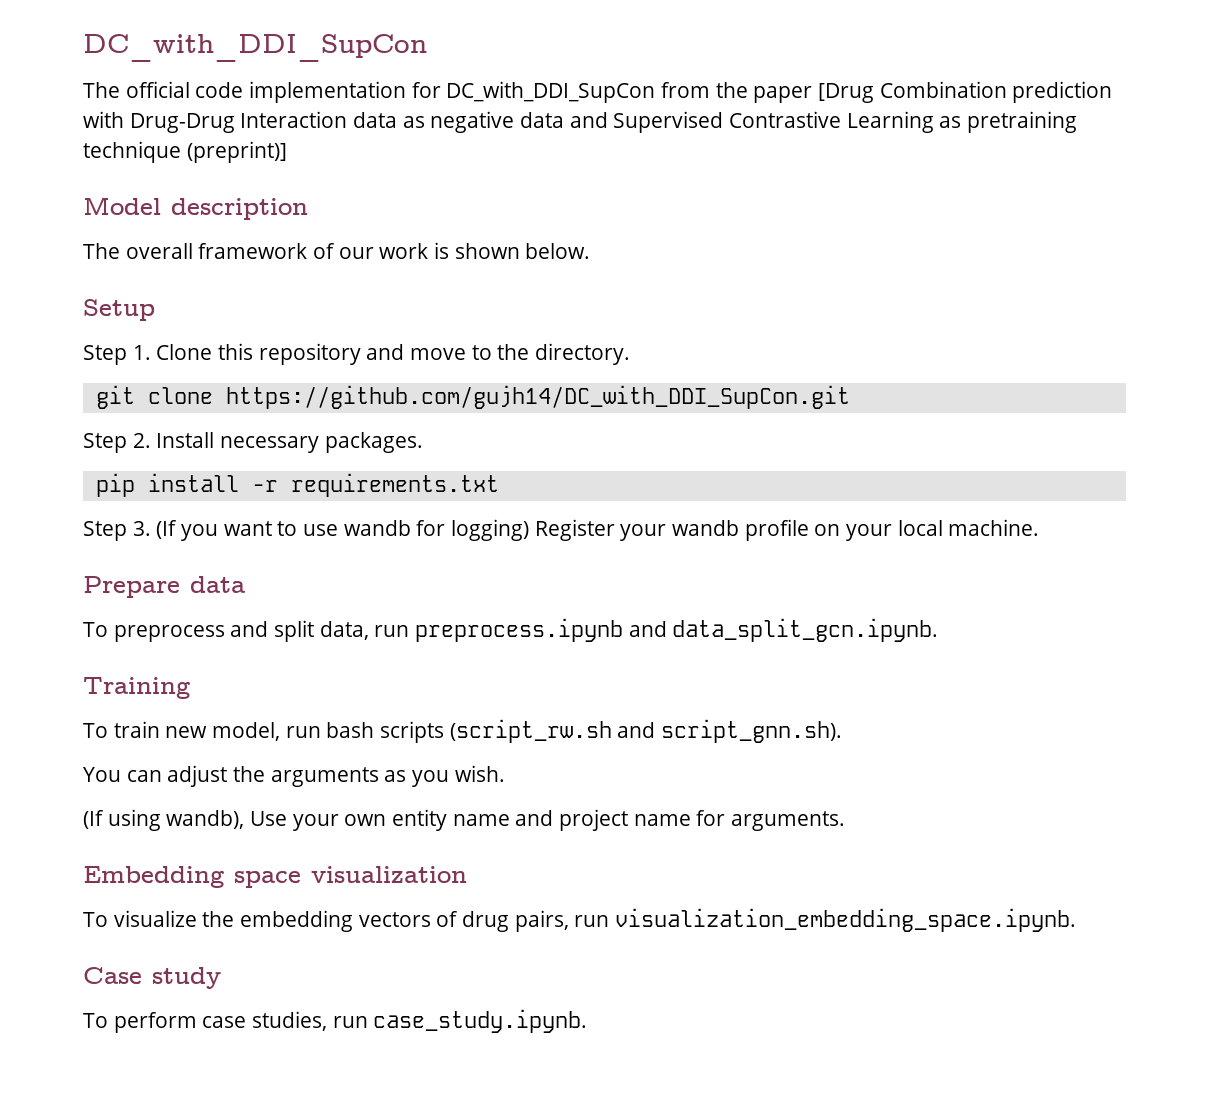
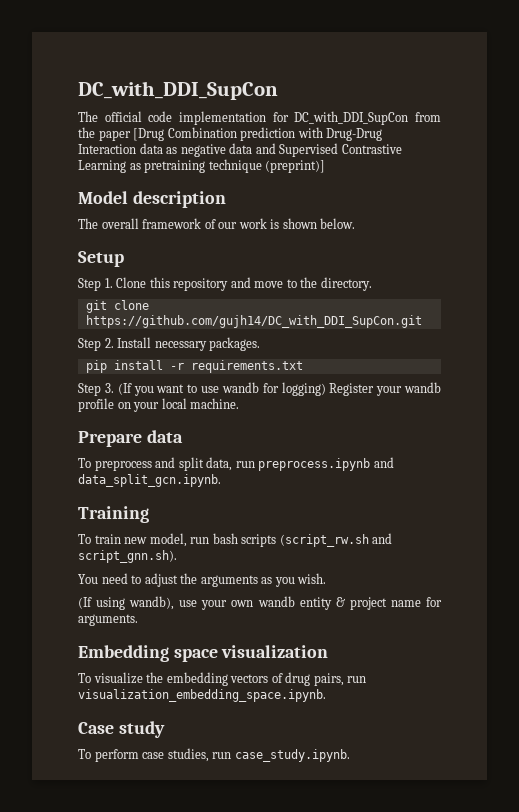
- You can adjust the arguments as you wish.
+ You need to adjust the arguments as you wish.
- (If using wandb), Use your own entity name and project name for arguments.
+ (If using wandb), use your own wandb entity & project name for arguments.

